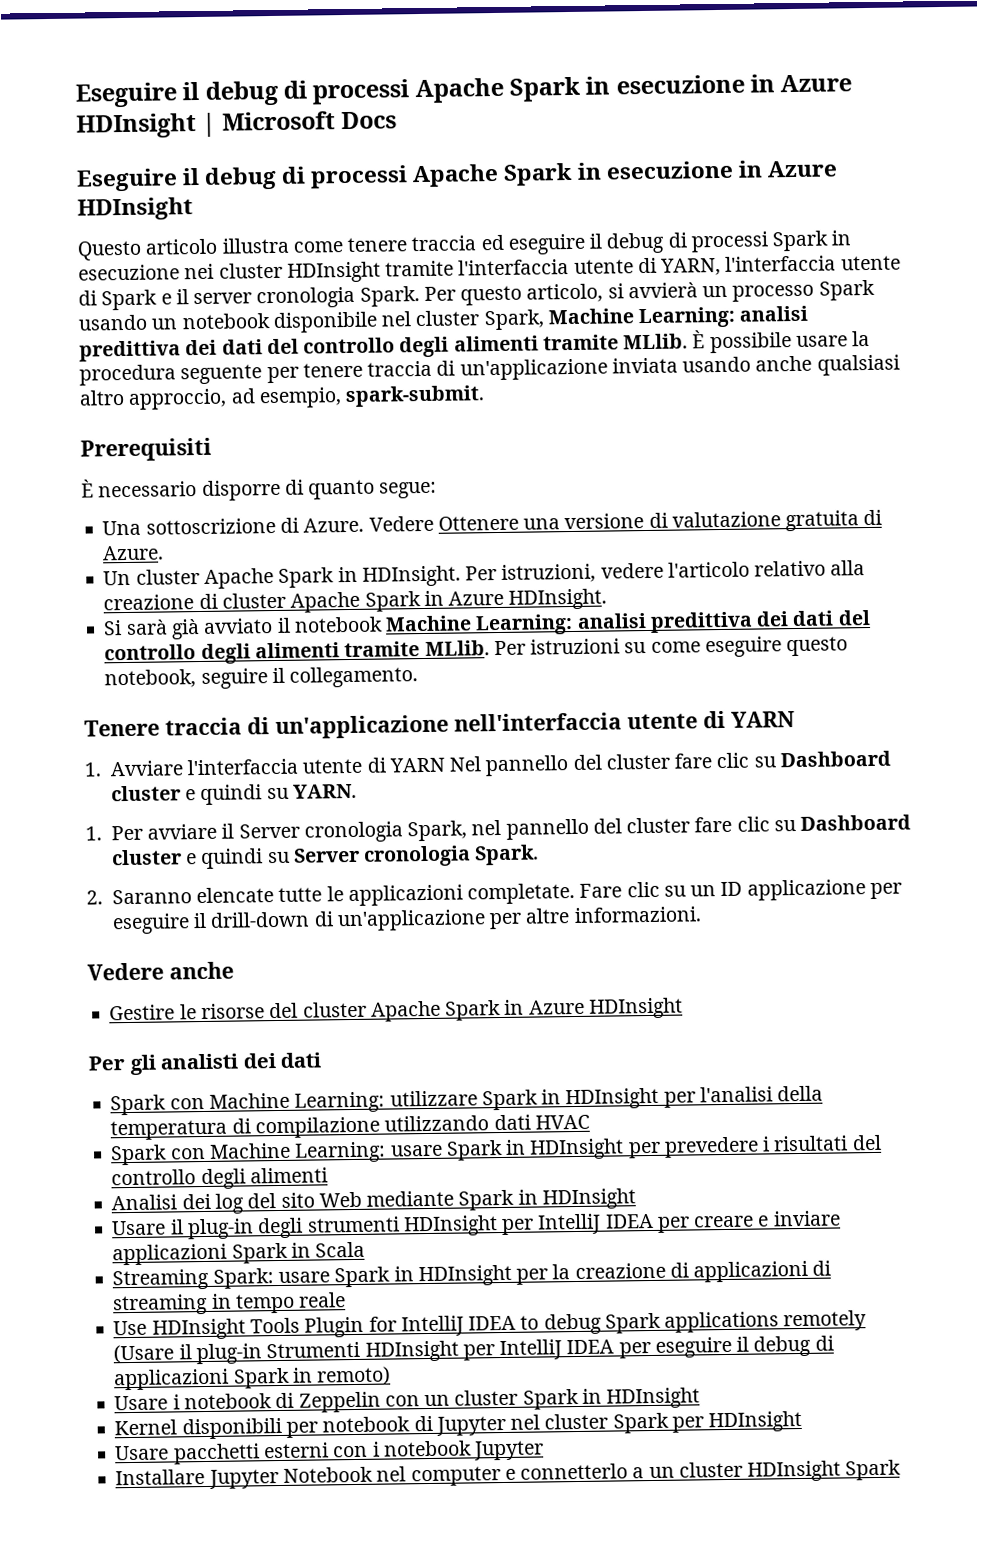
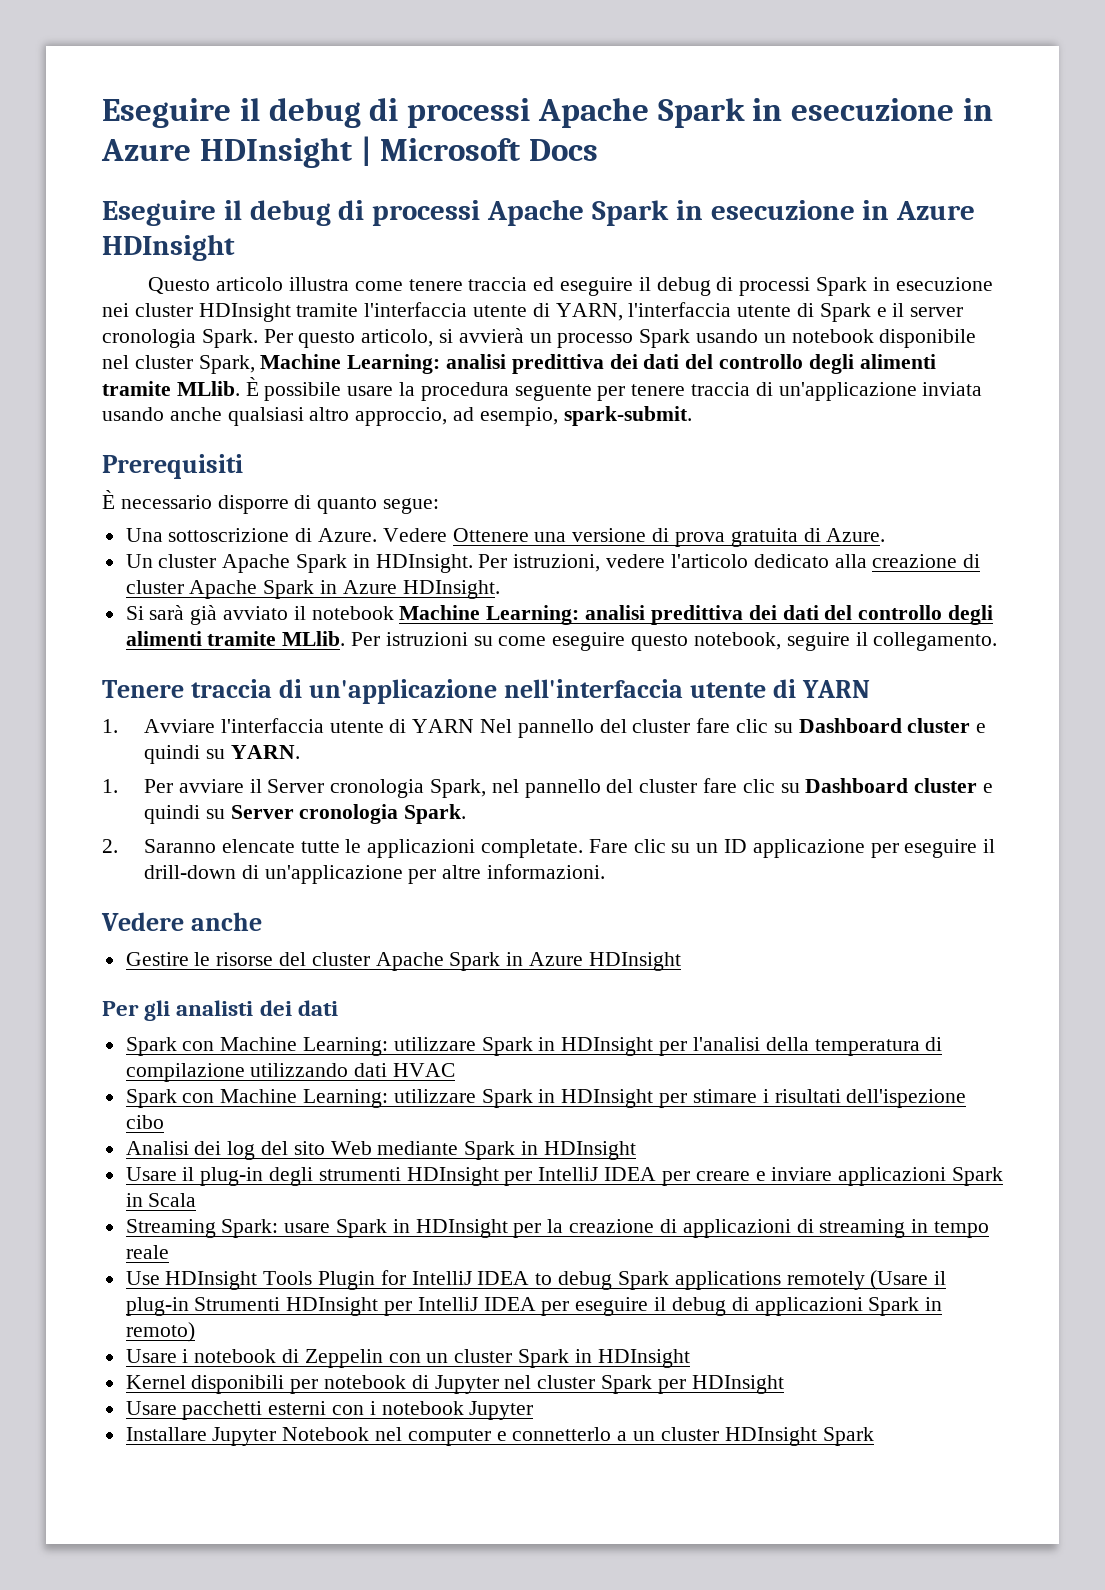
- Vedere Ottenere una versione di valutazione gratuita di Azure.
+ Vedere Ottenere una versione di prova gratuita di Azure.
- Per istruzioni, vedere l'articolo relativo alla creazione di cluster Apache Spark in Azure HDInsight.
+ Per istruzioni, vedere l'articolo dedicato alla creazione di cluster Apache Spark in Azure HDInsight.
- Spark con Machine Learning: usare Spark in HDInsight per prevedere i risultati del controllo degli alimenti
+ Spark con Machine Learning: utilizzare Spark in HDInsight per stimare i risultati dell'ispezione cibo

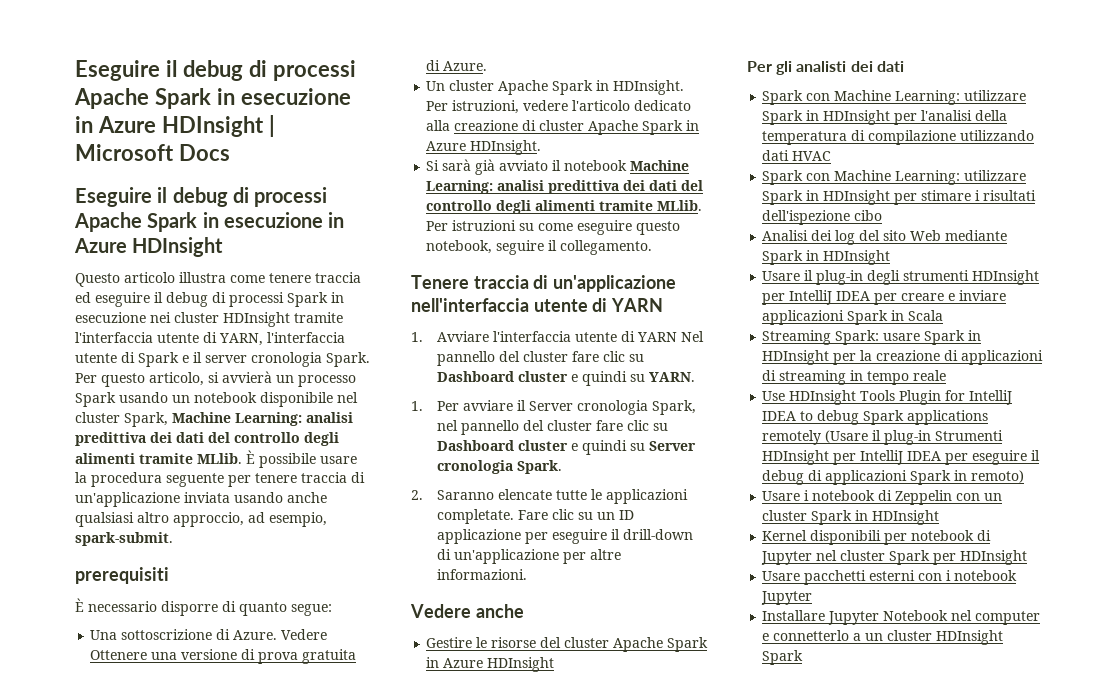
- Prerequisiti
+ prerequisiti

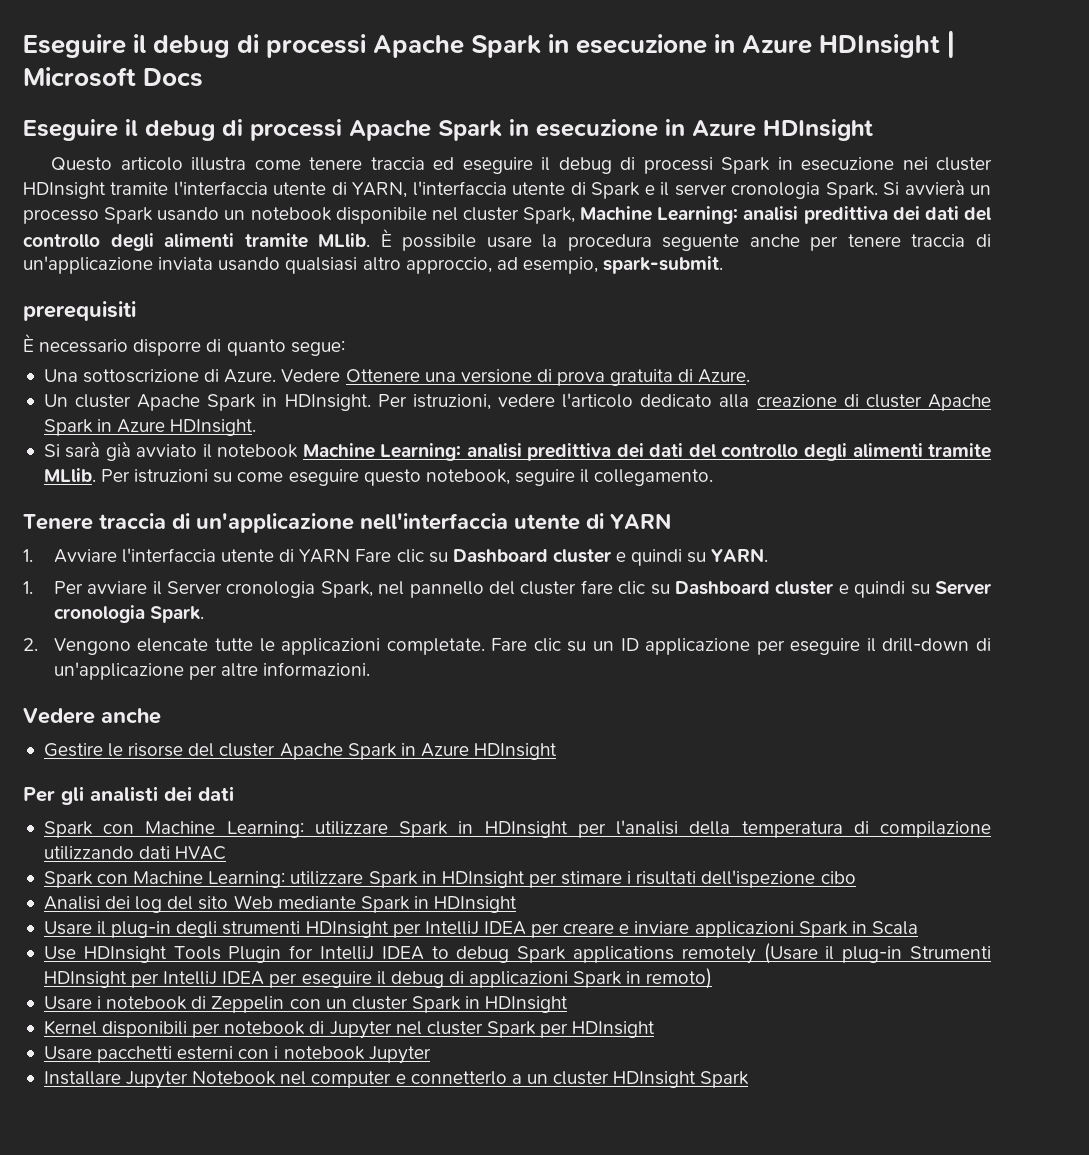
- Per questo articolo, si avvierà un processo Spark usando un notebook disponibile nel cluster Spark, Machine Learning: analisi predittiva dei dati del controllo degli alimenti tramite MLlib.
+ Si avvierà un processo Spark usando un notebook disponibile nel cluster Spark, Machine Learning: analisi predittiva dei dati del controllo degli alimenti tramite MLlib.
- È possibile usare la procedura seguente per tenere traccia di un'applicazione inviata usando anche qualsiasi altro approccio, ad esempio, spark-submit.
+ È possibile usare la procedura seguente anche per tenere traccia di un'applicazione inviata usando qualsiasi altro approccio, ad esempio, spark-submit.
- 1. Avviare l'interfaccia utente di YARN Nel pannello del cluster fare clic su Dashboard cluster e quindi su YARN.
+ 1. Avviare l'interfaccia utente di YARN Fare clic su Dashboard cluster e quindi su YARN.
- 2. Saranno elencate tutte le applicazioni completate.
+ 2. Vengono elencate tutte le applicazioni completate.
- Streaming Spark: usare Spark in HDInsight per la creazione di applicazioni di streaming in tempo reale

